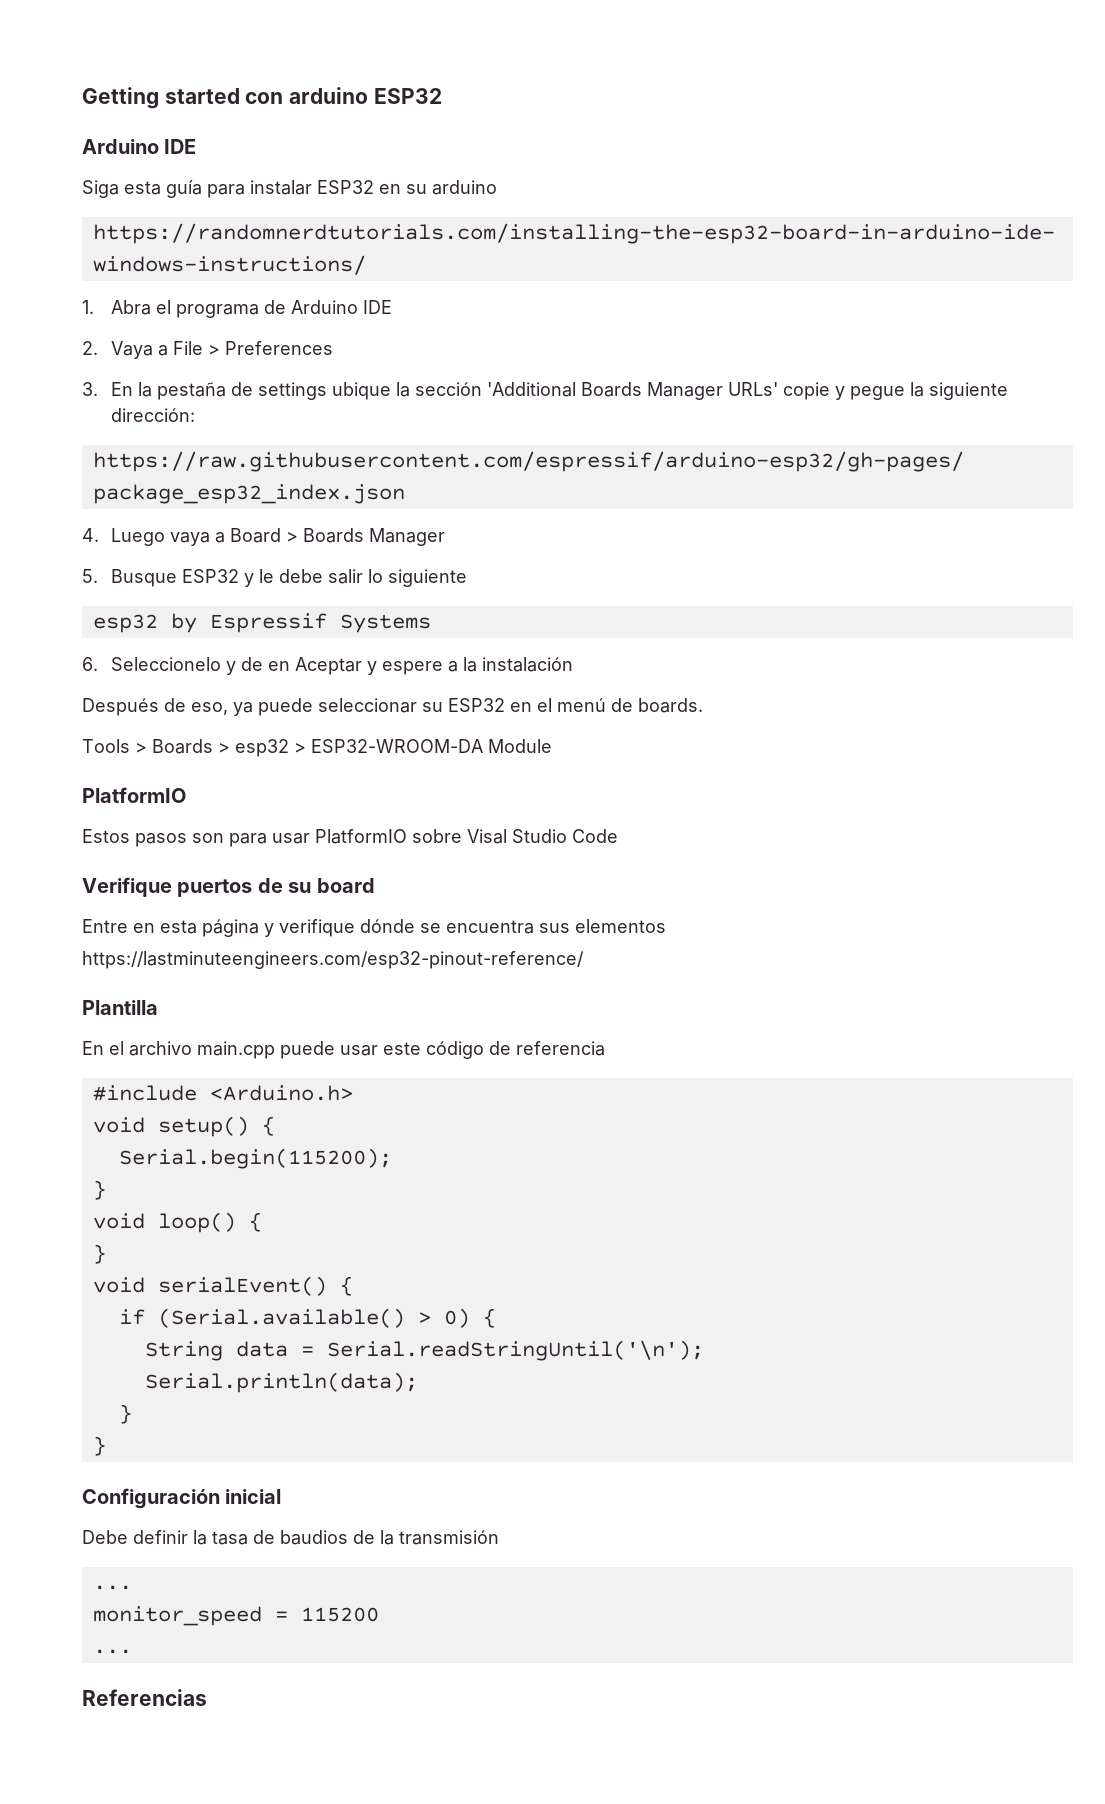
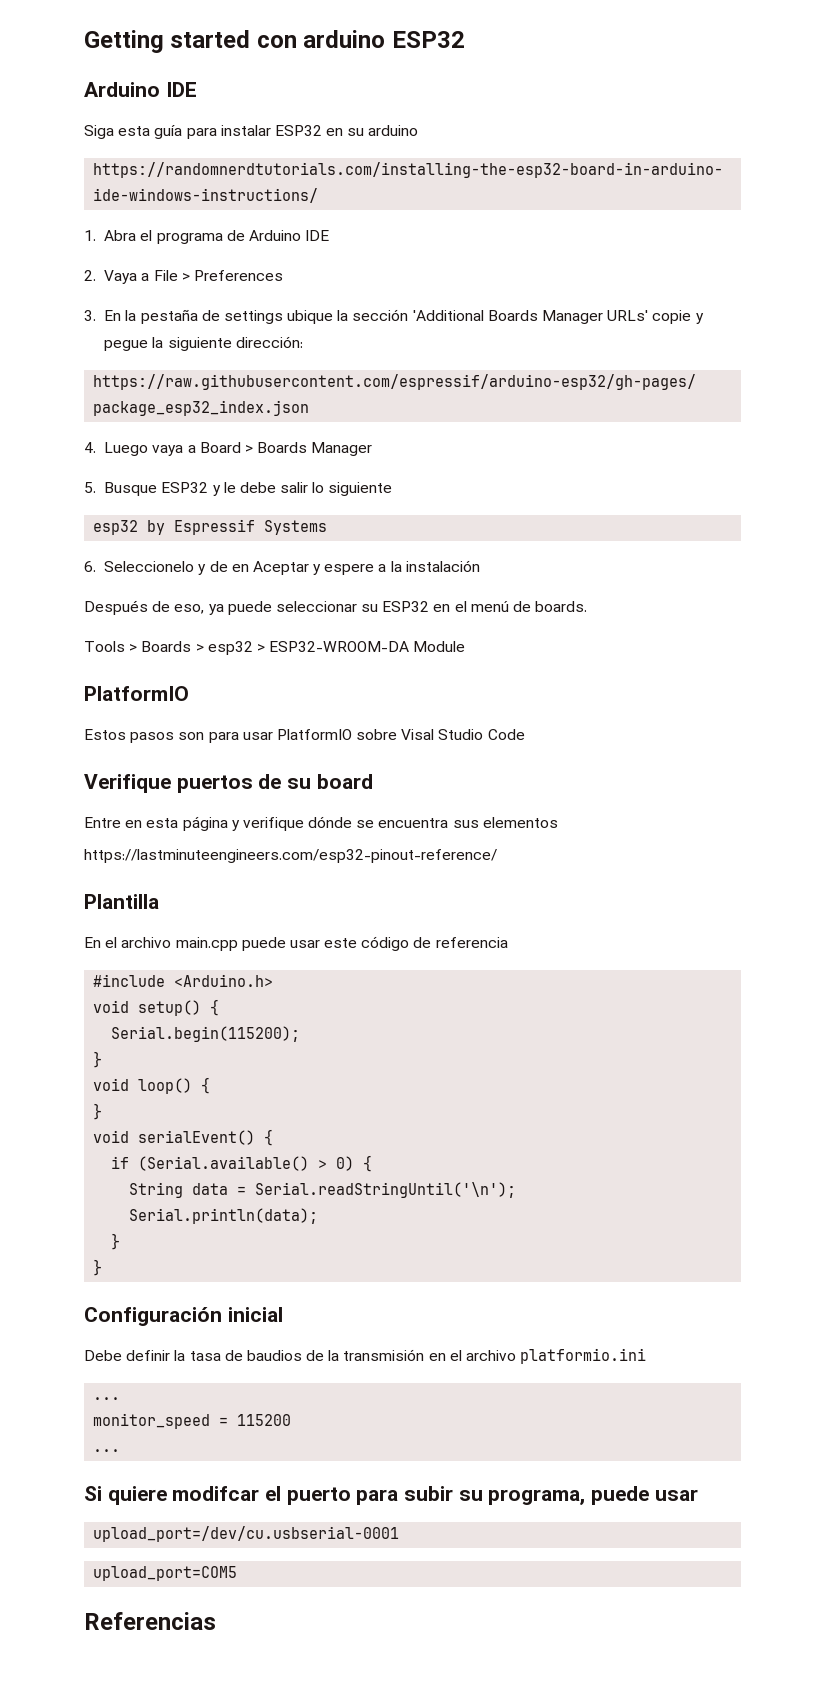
- Debe definir la tasa de baudios de la transmisión
+ Debe definir la tasa de baudios de la transmisión en el archivo platformio.ini
+ Si quiere modifcar el puerto para subir su programa, puede usar
+ upload_port=/dev/cu.usbserial-0001
+ upload_port=COM5

